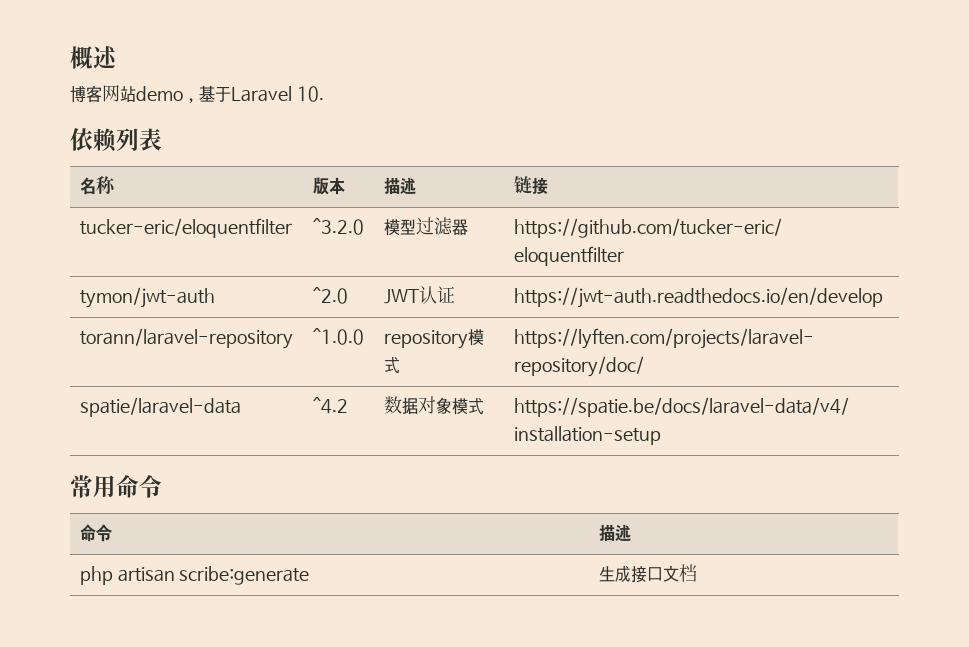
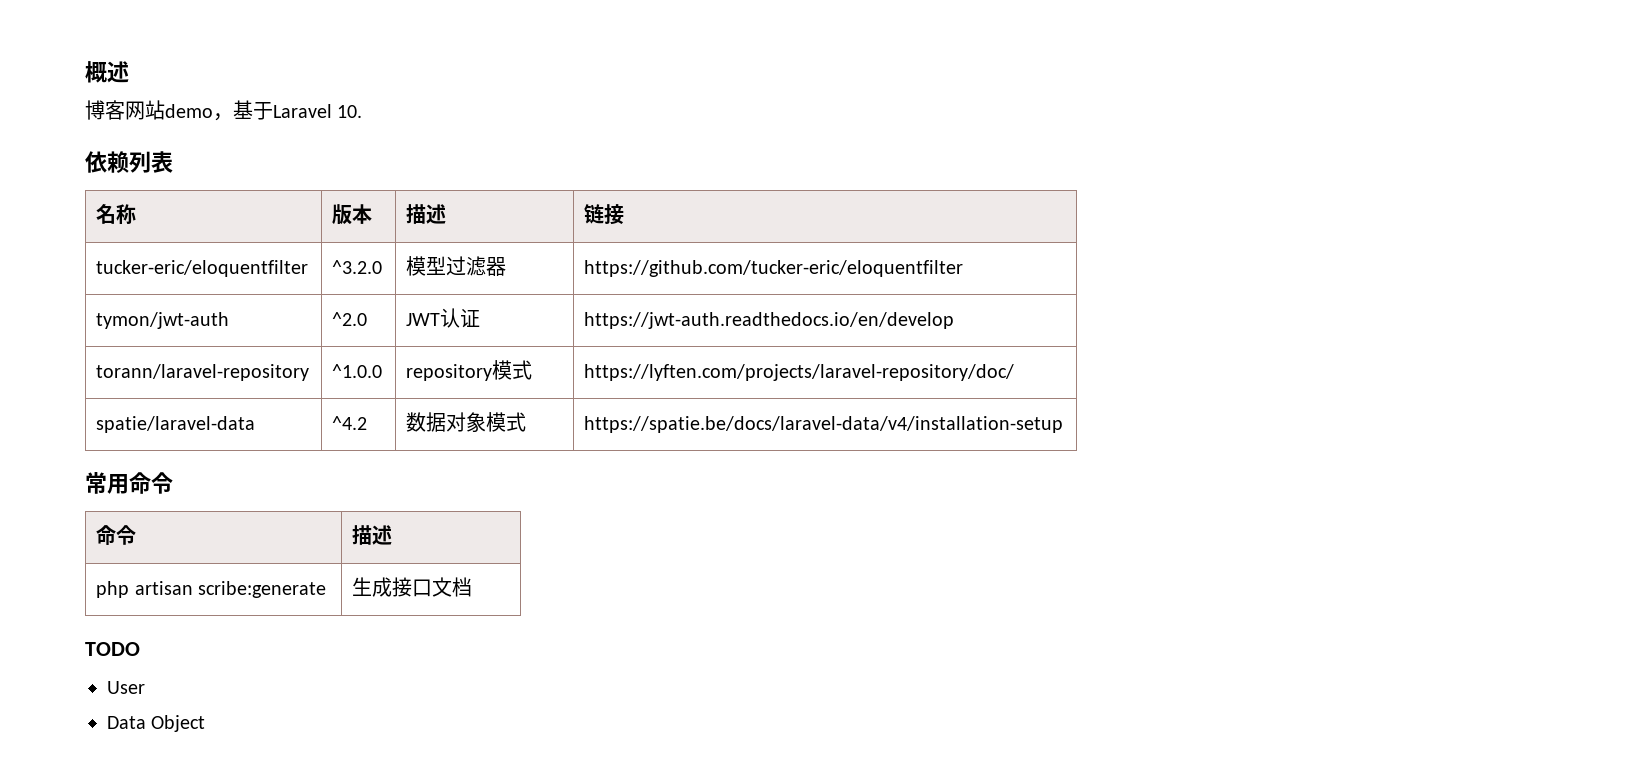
+ TODO
+ User
+ Data Object

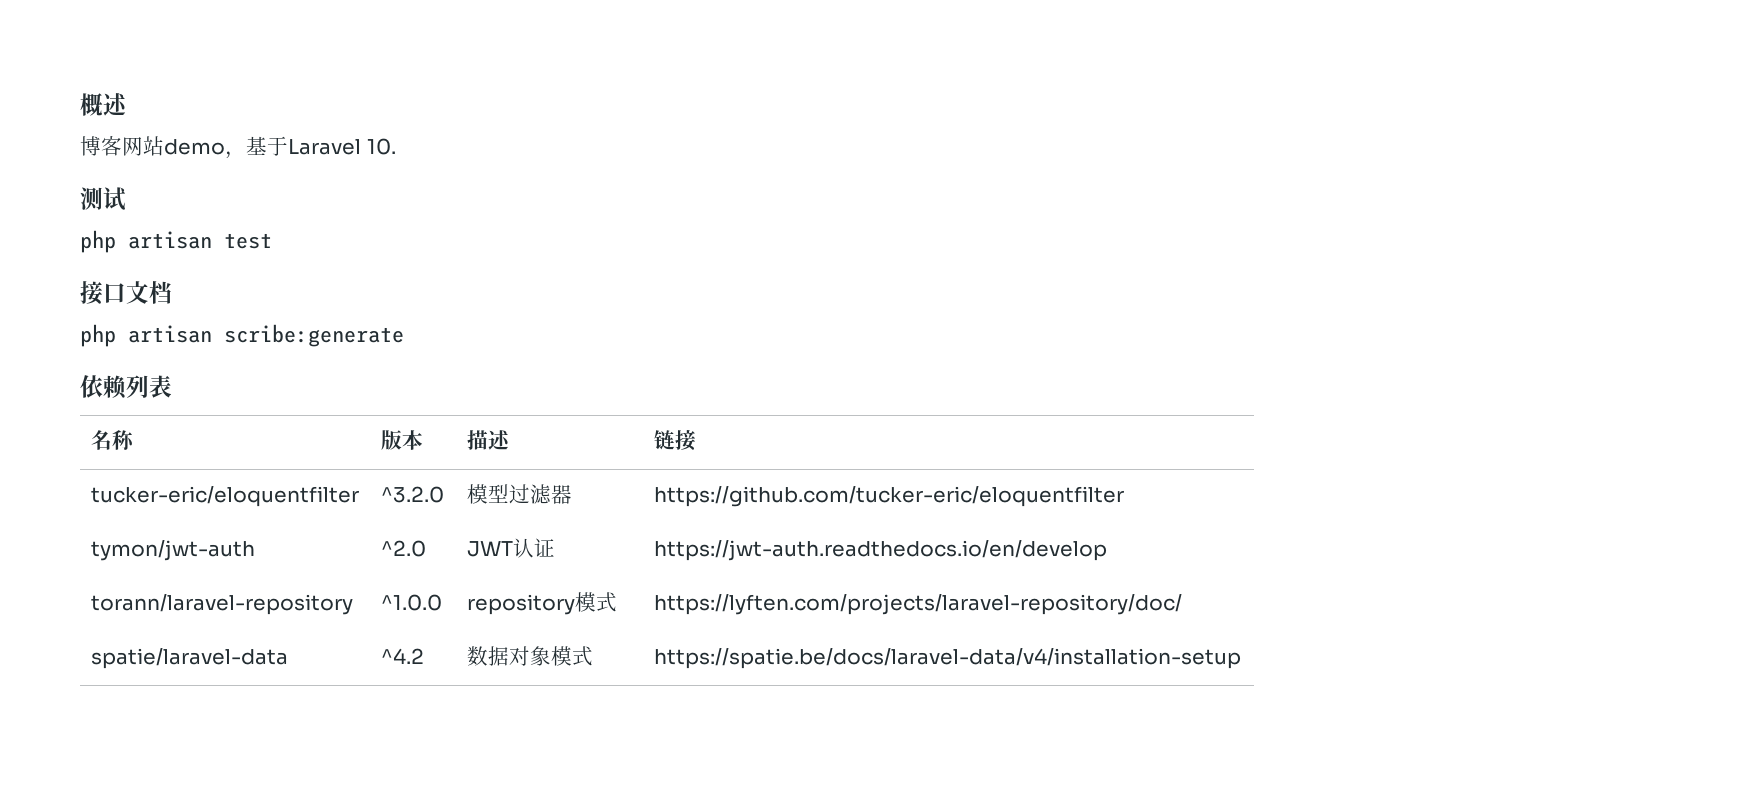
+ 测试
+ php artisan test
+ 接口文档
+ php artisan scribe:generate
- 常用命令
- 命令 | 描述
- php artisan scribe:generate | 生成接口文档
- TODO
- User
- Data Object

